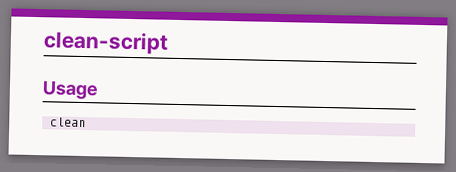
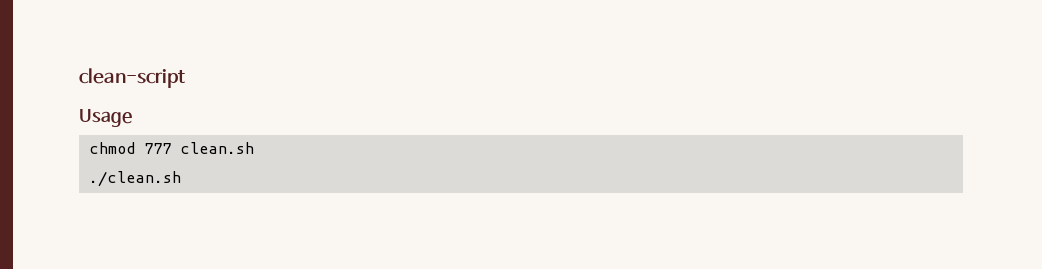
- clean
+ chmod 777 clean.sh
+ ./clean.sh

